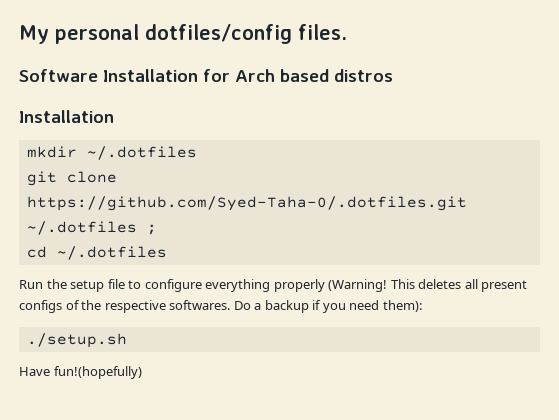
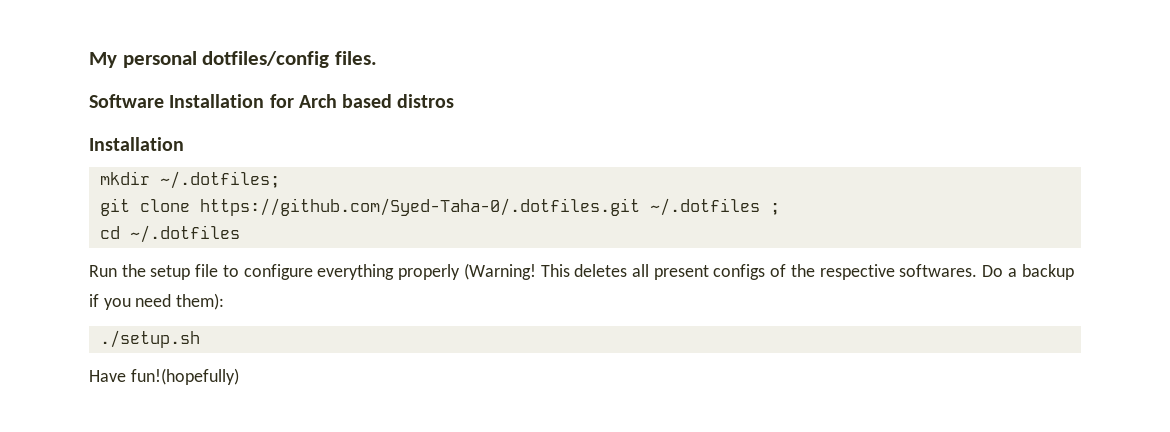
- mkdir ~/.dotfiles
+ mkdir ~/.dotfiles;

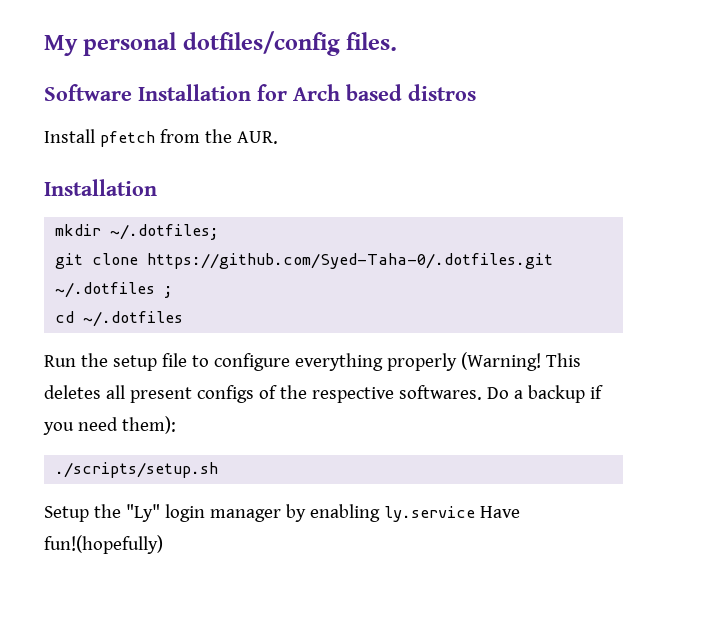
+ Install pfetch from the AUR.
- ./setup.sh
- Have fun!(hopefully)
+ ./scripts/setup.sh
+ Setup the "Ly" login manager by enabling ly.service Have fun!(hopefully)

